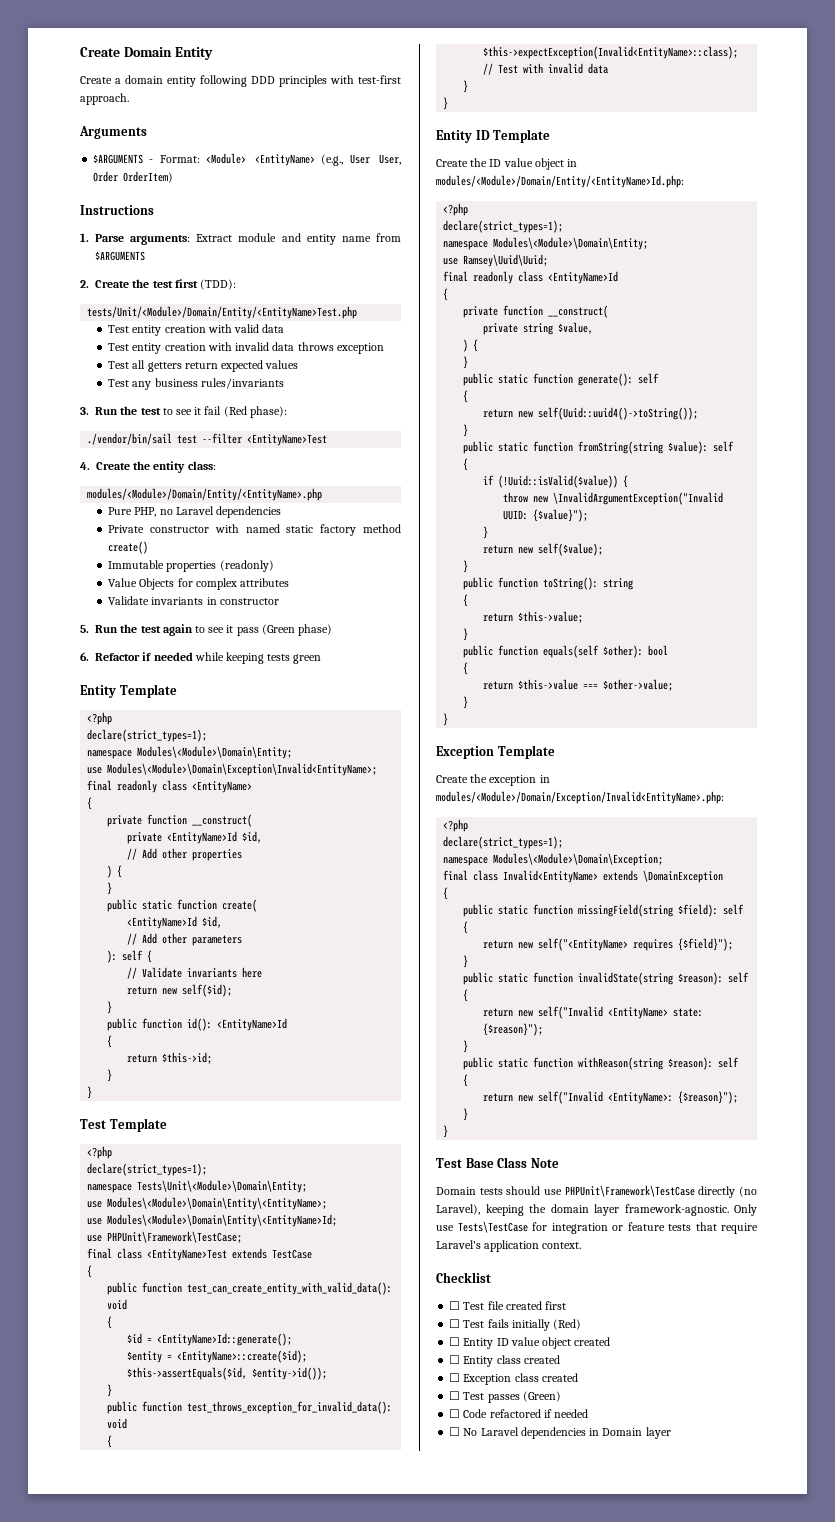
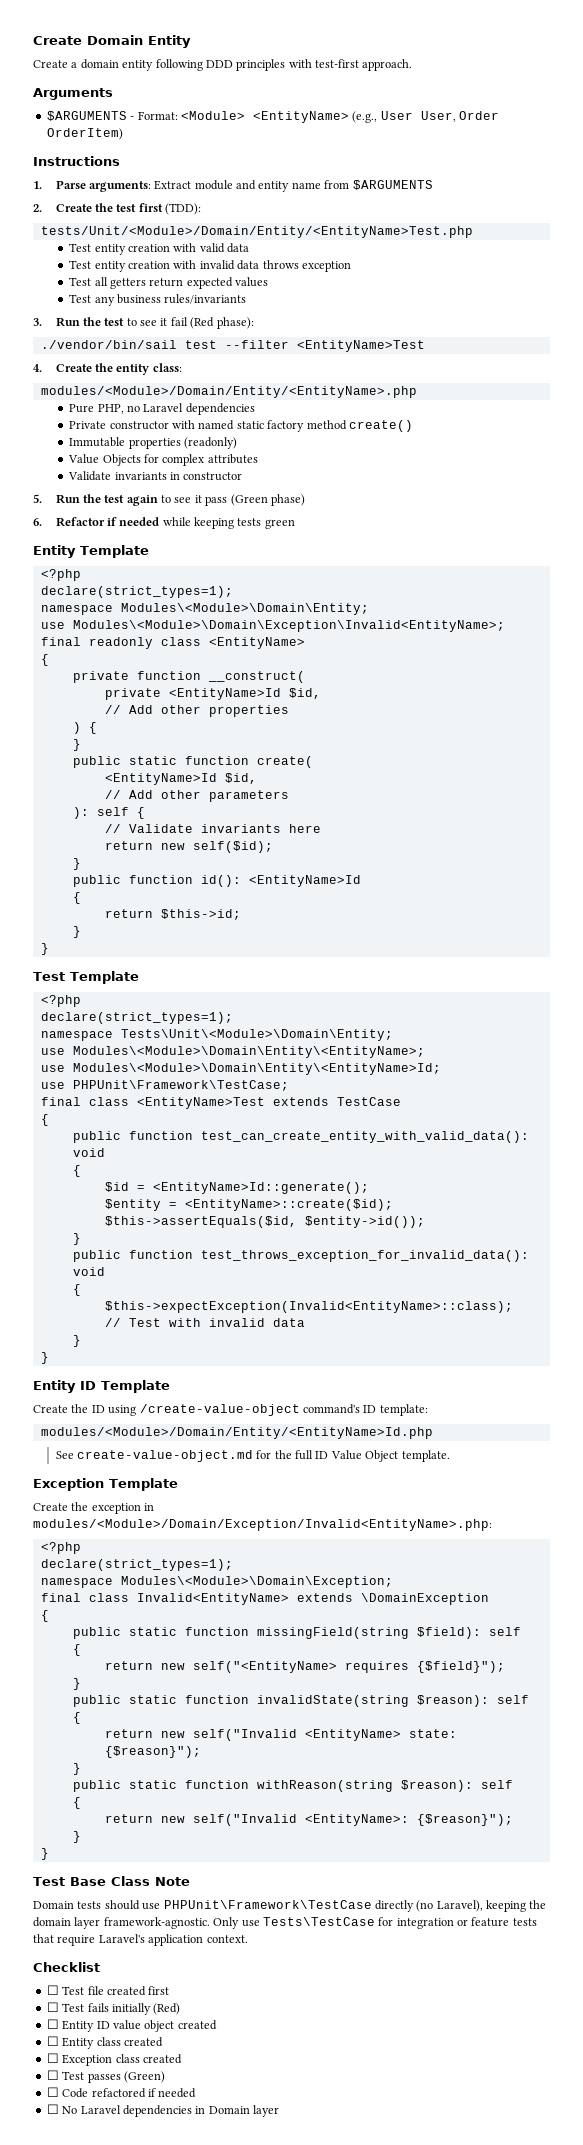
- Create the ID value object in modules/<Module>/Domain/Entity/<EntityName>Id.php:
- <?php
- declare(strict_types=1);
- namespace Modules\<Module>\Domain\Entity;
- use Ramsey\Uuid\Uuid;
- final readonly class <EntityName>Id
- {
- private function __construct(
- private string $value,
- ) {
- }
- public static function generate(): self
- {
- return new self(Uuid::uuid4()->toString());
- }
- public static function fromString(string $value): self
- {
- if (!Uuid::isValid($value)) {
- throw new \InvalidArgumentException("Invalid UUID: {$value}");
- }
- return new self($value);
- }
- public function toString(): string
- {
- return $this->value;
- }
- public function equals(self $other): bool
- {
- return $this->value === $other->value;
- }
- }
+ Create the ID using /create-value-object command's ID template:
+ modules/<Module>/Domain/Entity/<EntityName>Id.php
+ See create-value-object.md for the full ID Value Object template.

